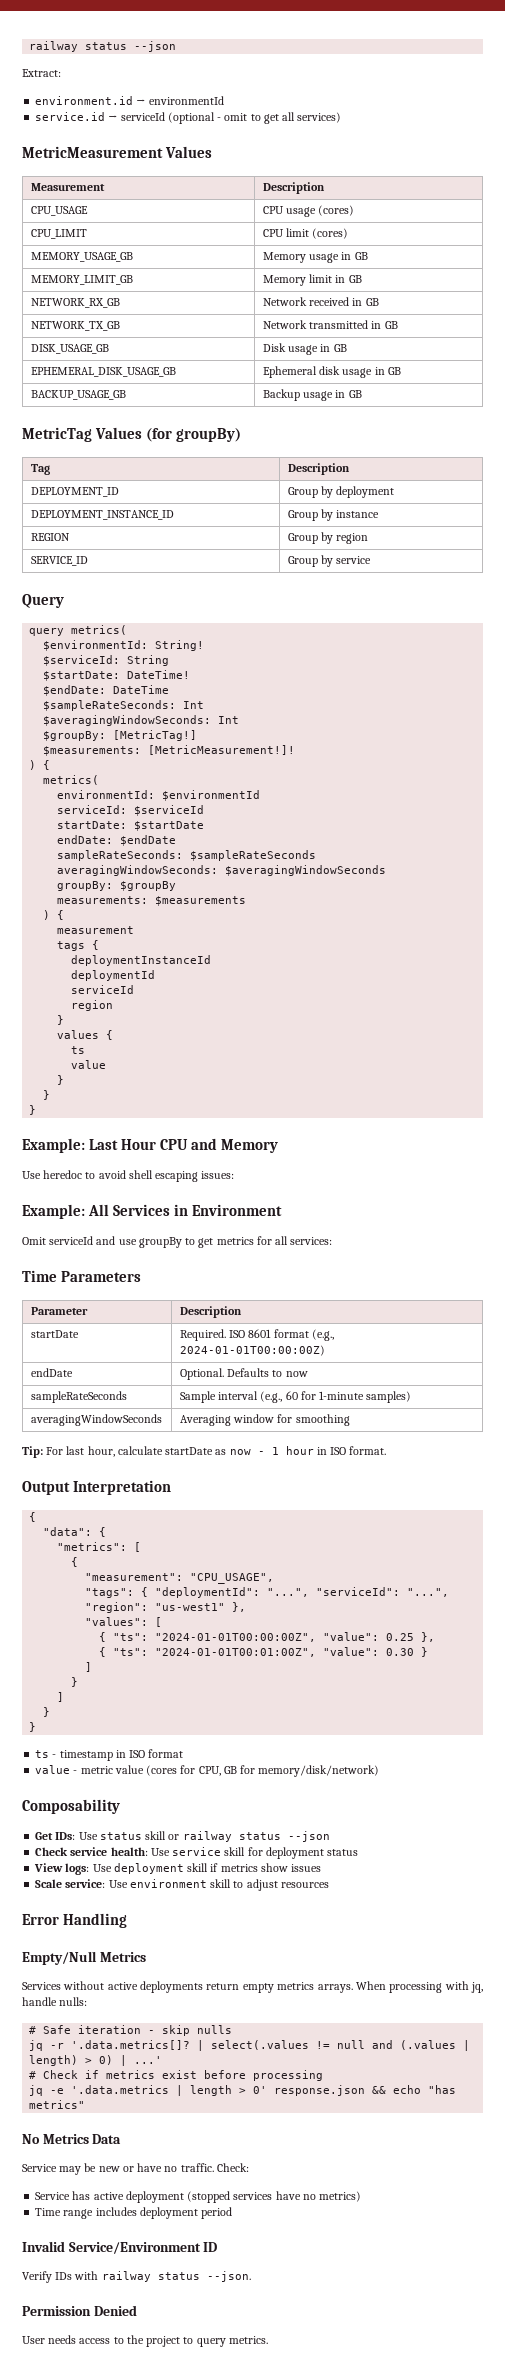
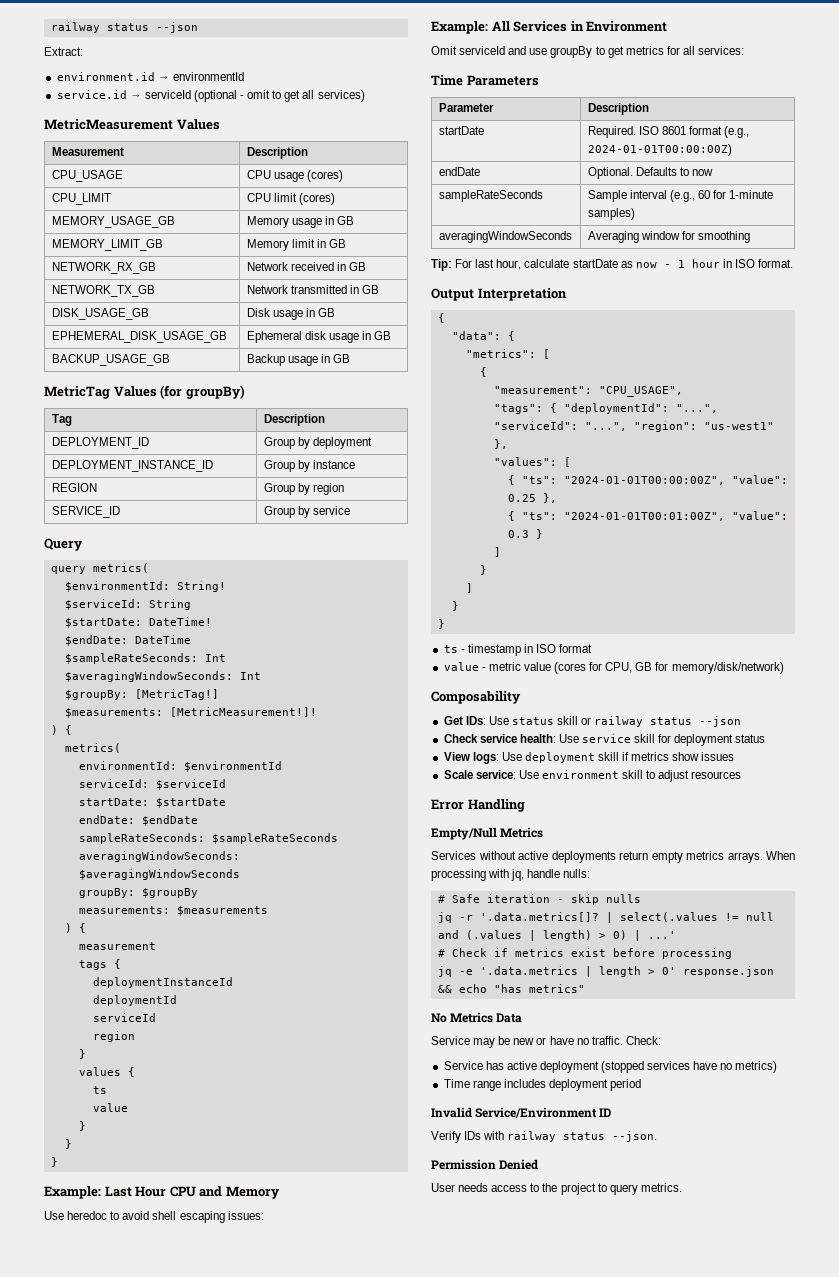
- { "ts": "2024-01-01T00:01:00Z", "value": 0.30 }
+ { "ts": "2024-01-01T00:01:00Z", "value": 0.3 }

